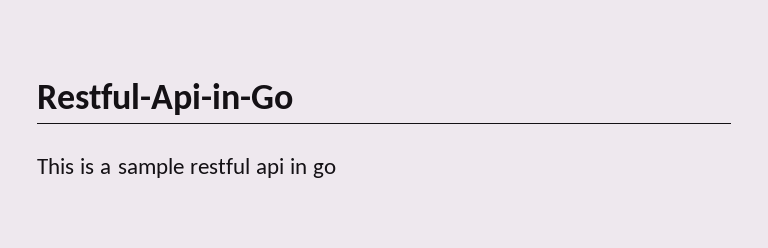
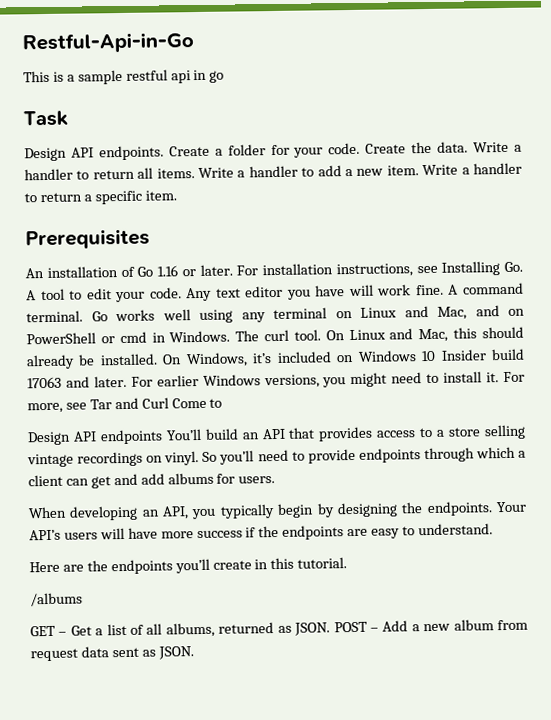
+ Task
+ Design API endpoints. Create a folder for your code. Create the data. Write a handler to return all items. Write a handler to add a new item. Write a handler to return a specific item.
+ Prerequisites
+ An installation of Go 1.16 or later. For installation instructions, see Installing Go. A tool to edit your code. Any text editor you have will work fine. A command terminal. Go works well using any terminal on Linux and Mac, and on PowerShell or cmd in Windows. The curl tool. On Linux and Mac, this should already be installed. On Windows, it’s included on Windows 10 Insider build 17063 and later. For earlier Windows versions, you might need to install it. For more, see Tar and Curl Come to
+ Design API endpoints You’ll build an API that provides access to a store selling vintage recordings on vinyl. So you’ll need to provide endpoints through which a client can get and add albums for users.
+ When developing an API, you typically begin by designing the endpoints. Your API’s users will have more success if the endpoints are easy to understand.
+ Here are the endpoints you’ll create in this tutorial.
+ /albums
+ GET – Get a list of all albums, returned as JSON. POST – Add a new album from request data sent as JSON.

